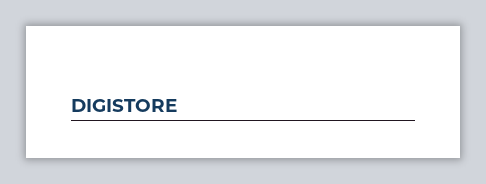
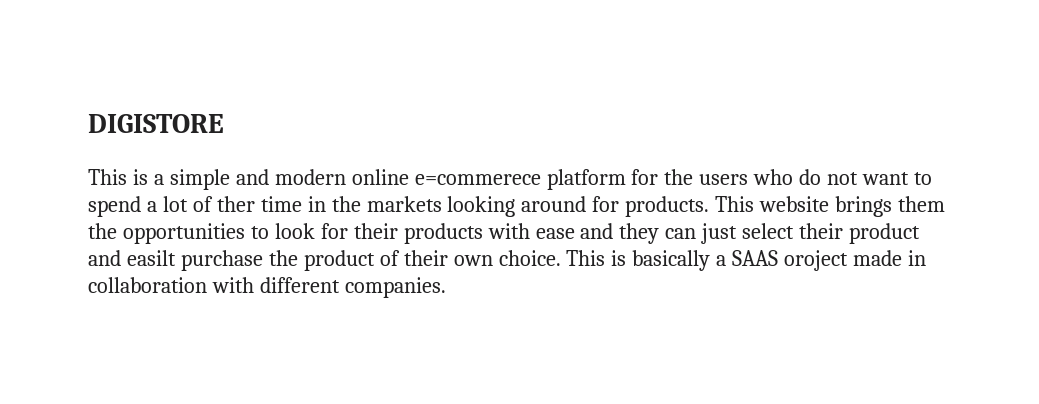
+ This is a simple and modern online e=commerece platform for the users who do not want to spend a lot of ther time in the markets looking around for products. This website brings them the opportunities to look for their products with ease and they can just select their product and easilt purchase the product of their own choice. This is basically a SAAS oroject made in collaboration with different companies.

